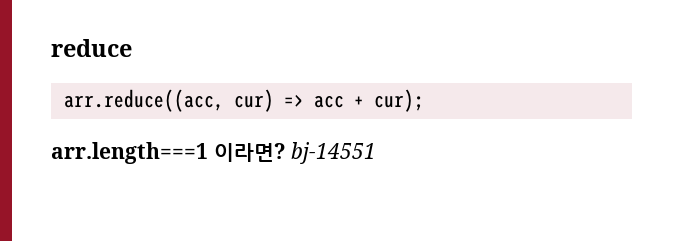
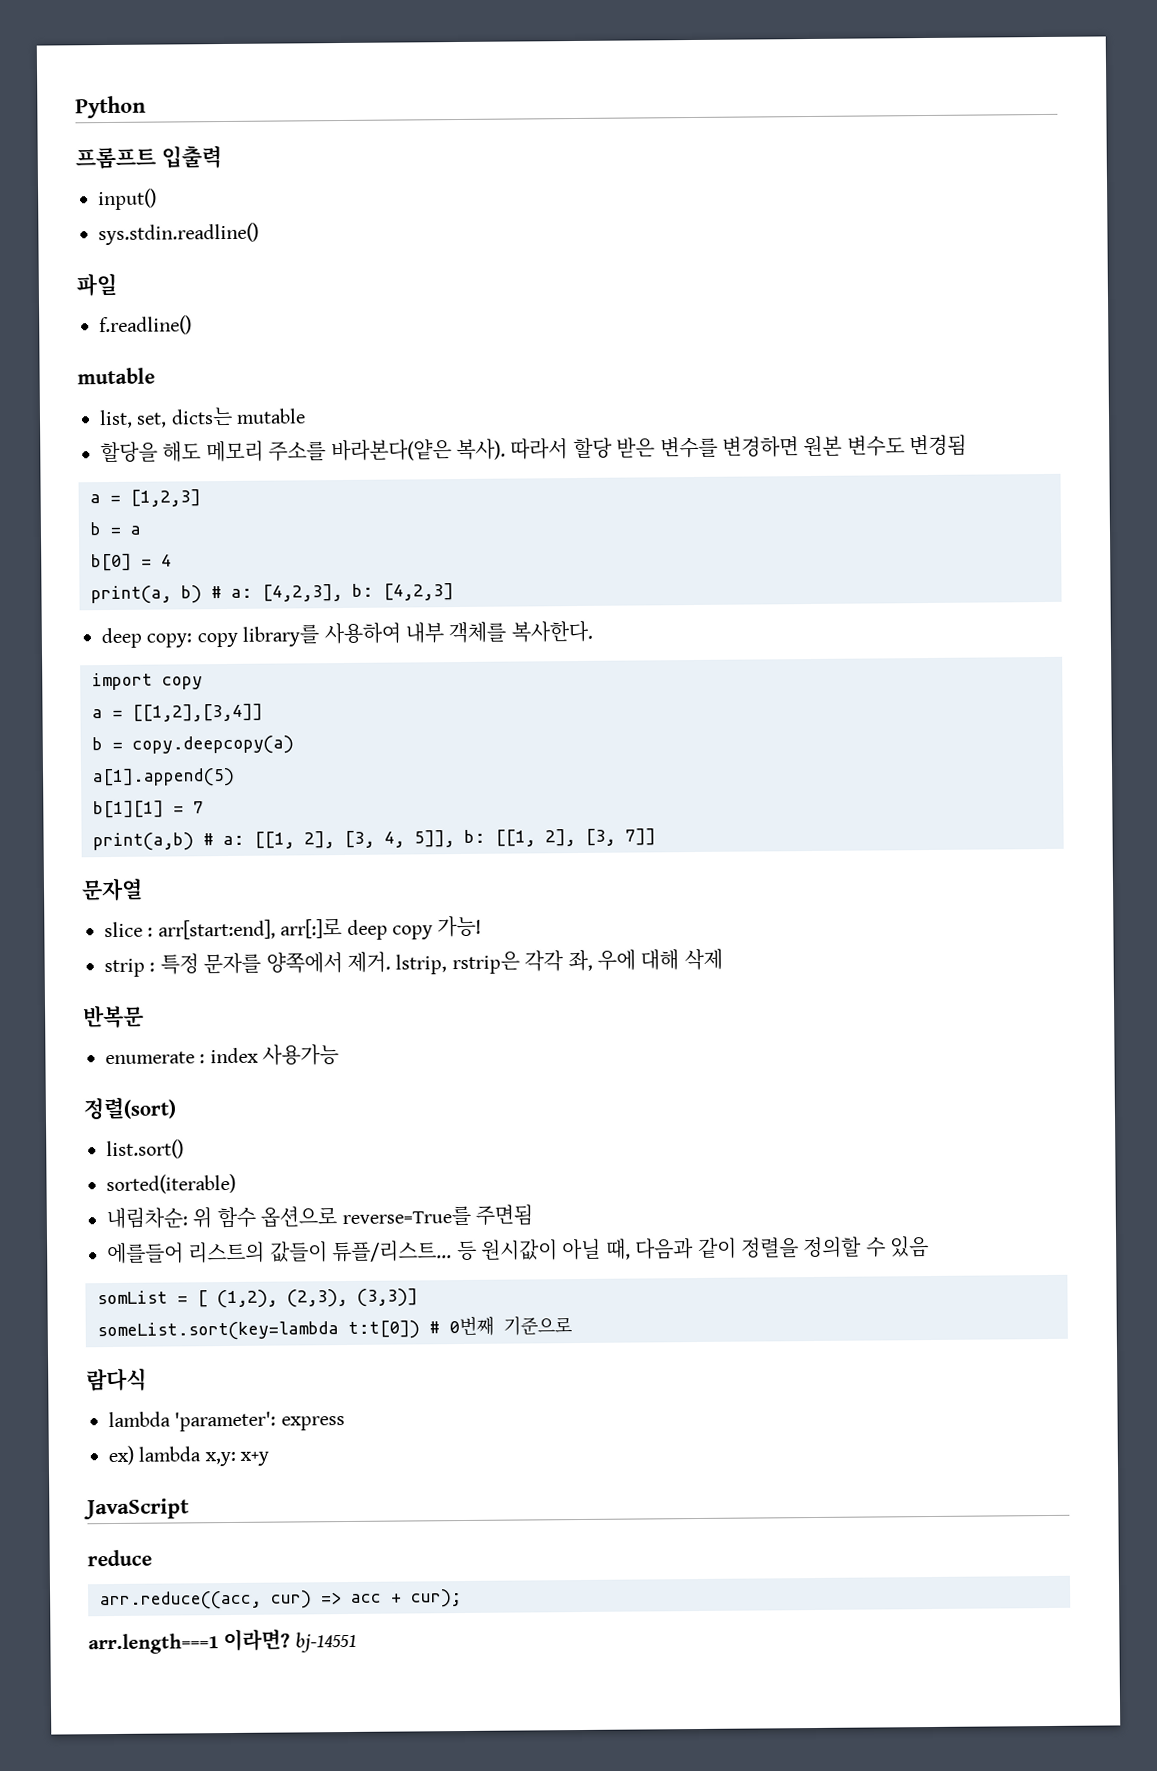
+ Python
+ 프롬프트 입출력
+ input()
+ sys.stdin.readline()
+ 파일
+ f.readline()
+ mutable
+ list, set, dicts는 mutable
+ 할당을 해도 메모리 주소를 바라본다(얕은 복사). 따라서 할당 받은 변수를 변경하면 원본 변수도 변경됨
+ a = [1,2,3]
+ b = a
+ b[0] = 4
+ print(a, b) # a: [4,2,3], b: [4,2,3]
+ deep copy: copy library를 사용하여 내부 객체를 복사한다.
+ import copy
+ a = [[1,2],[3,4]]
+ b = copy.deepcopy(a)
+ a[1].append(5)
+ b[1][1] = 7
+ print(a,b) # a: [[1, 2], [3, 4, 5]], b: [[1, 2], [3, 7]]
+ 문자열
+ slice : arr[start:end], arr[:]로 deep copy 가능!
+ strip : 특정 문자를 양쪽에서 제거. lstrip, rstrip은 각각 좌, 우에 대해 삭제
+ 반복문
+ enumerate : index 사용가능
+ 정렬(sort)
+ list.sort()
+ sorted(iterable)
+ 내림차순: 위 함수 옵션으로 reverse=True를 주면됨
+ 에를들어 리스트의 값들이 튜플/리스트... 등 원시값이 아닐 때, 다음과 같이 정렬을 정의할 수 있음
+ somList = [ (1,2), (2,3), (3,3)]
+ someList.sort(key=lambda t:t[0]) # 0번째 기준으로
+ 람다식
+ lambda 'parameter': express
+ ex) lambda x,y: x+y
+ JavaScript

